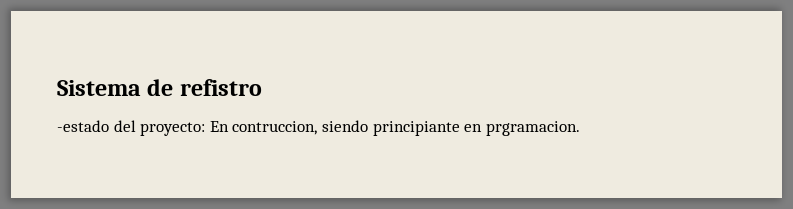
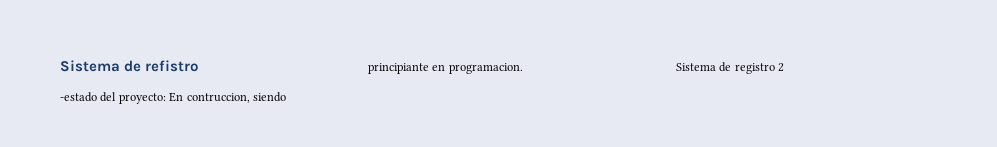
- -estado del proyecto: En contruccion, siendo principiante en prgramacion.
+ -estado del proyecto: En contruccion, siendo principiante en programacion.
+ Sistema de registro 2

